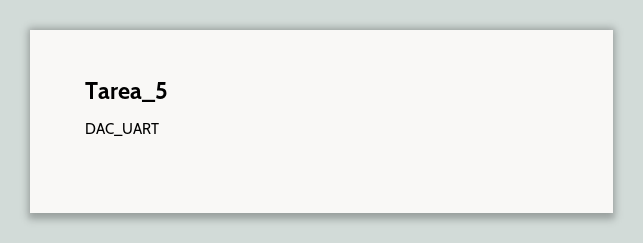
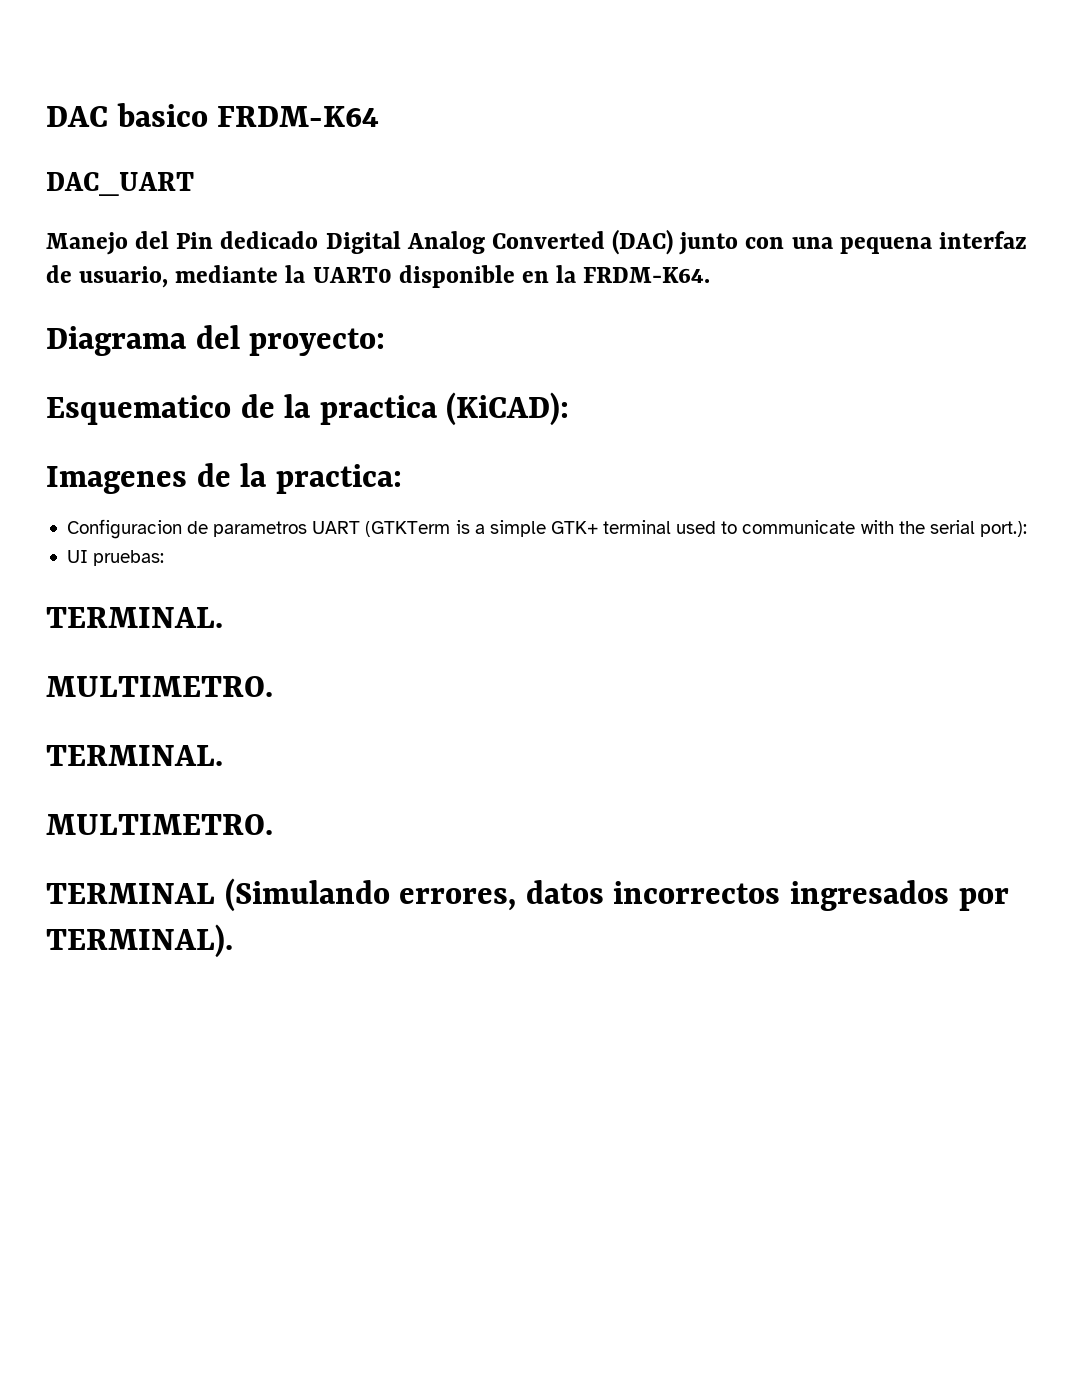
- Tarea_5
+ DAC basico FRDM-K64
  DAC_UART
+ Manejo del Pin dedicado Digital Analog Converted (DAC) junto con una pequena interfaz de usuario, mediante la UART0 disponible en la FRDM-K64.
+ Diagrama del proyecto:
+ Esquematico de la practica (KiCAD):
+ Imagenes de la practica:
+ Configuracion de parametros UART (GTKTerm is a simple GTK+ terminal used to communicate with the serial port.):
+ UI pruebas:
+ TERMINAL.
+ MULTIMETRO.
+ TERMINAL.
+ MULTIMETRO.
+ TERMINAL (Simulando errores, datos incorrectos ingresados por TERMINAL).

